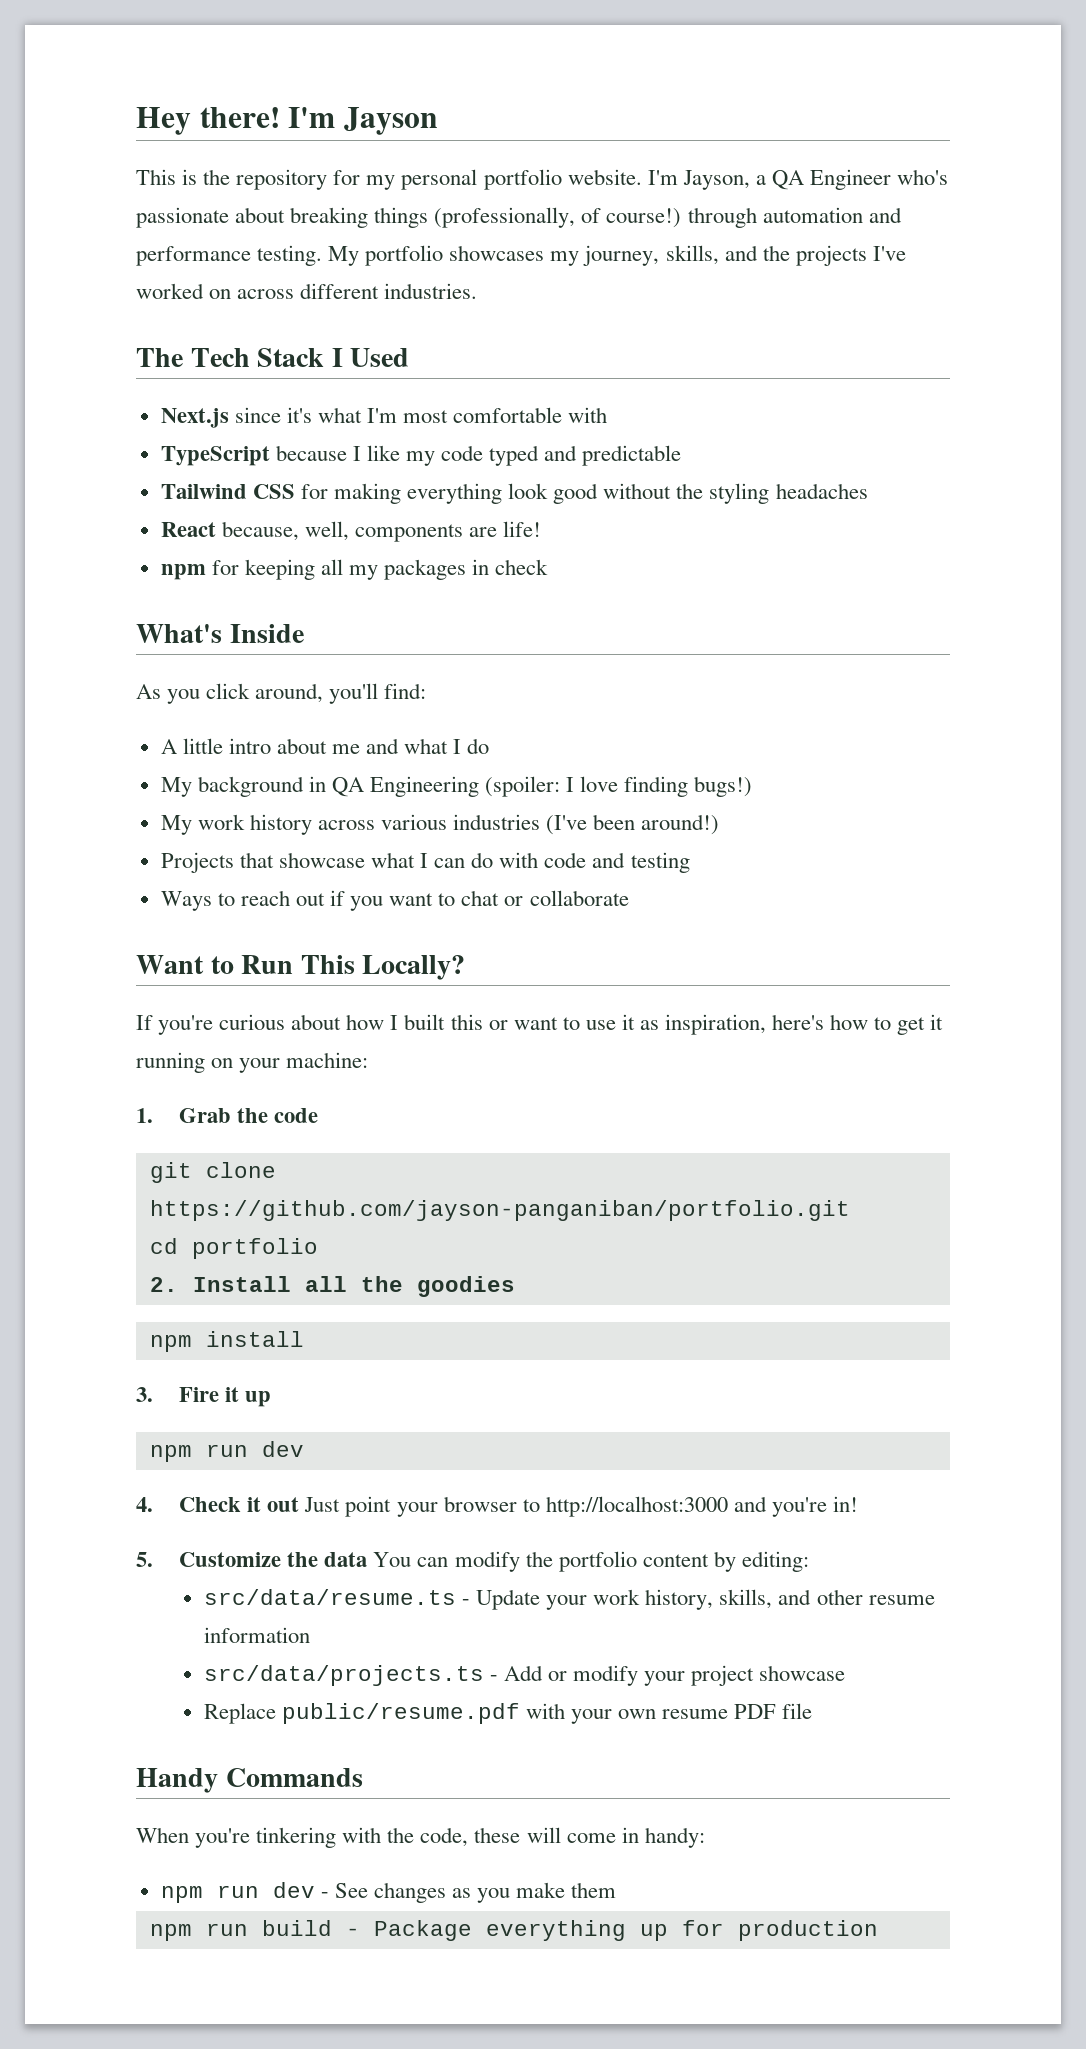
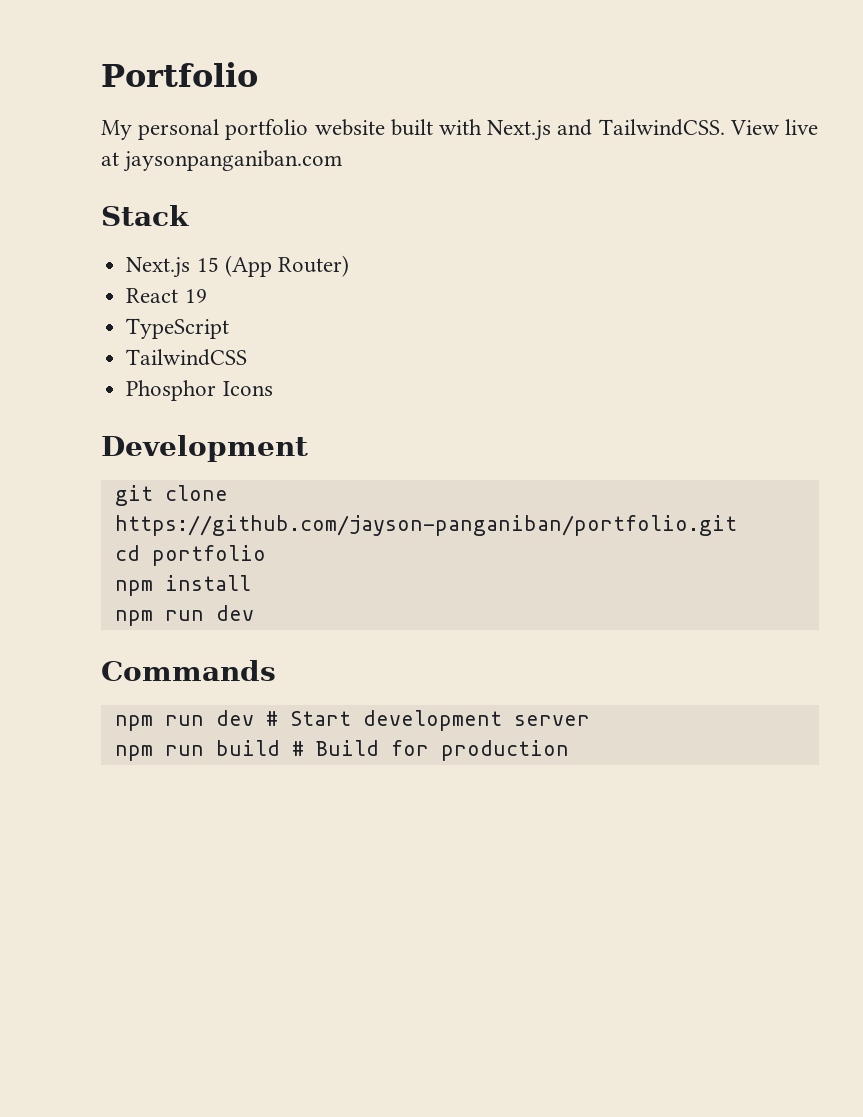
- Hey there! I'm Jayson
- This is the repository for my personal portfolio website. I'm Jayson, a QA Engineer who's passionate about breaking things (professionally, of course!) through automation and performance testing. My portfolio showcases my journey, skills, and the projects I've worked on across different industries.
- The Tech Stack I Used
- Next.js since it's what I'm most comfortable with
- TypeScript because I like my code typed and predictable
- Tailwind CSS for making everything look good without the styling headaches
- React because, well, components are life!
- npm for keeping all my packages in check
- What's Inside
- As you click around, you'll find:
- A little intro about me and what I do
- My background in QA Engineering (spoiler: I love finding bugs!)
- My work history across various industries (I've been around!)
- Projects that showcase what I can do with code and testing
- Ways to reach out if you want to chat or collaborate
- Want to Run This Locally?
- If you're curious about how I built this or want to use it as inspiration, here's how to get it running on your machine:
- 1. Grab the code
+ Portfolio
+ My personal portfolio website built with Next.js and TailwindCSS. View live at jaysonpanganiban.com
+ Stack
+ Next.js 15 (App Router)
+ React 19
+ TypeScript
+ TailwindCSS
+ Phosphor Icons
+ Development
- 2. Install all the goodies
  npm install
- 3. Fire it up
  npm run dev
- 4. Check it out Just point your browser to http://localhost:3000 and you're in!
- 5. Customize the data You can modify the portfolio content by editing:
- src/data/resume.ts - Update your work history, skills, and other resume information
- src/data/projects.ts - Add or modify your project showcase
- Replace public/resume.pdf with your own resume PDF file
- Handy Commands
- When you're tinkering with the code, these will come in handy:
- npm run dev - See changes as you make them
+ Commands
+ npm run dev # Start development server
- npm run build - Package everything up for production
+ npm run build # Build for production

